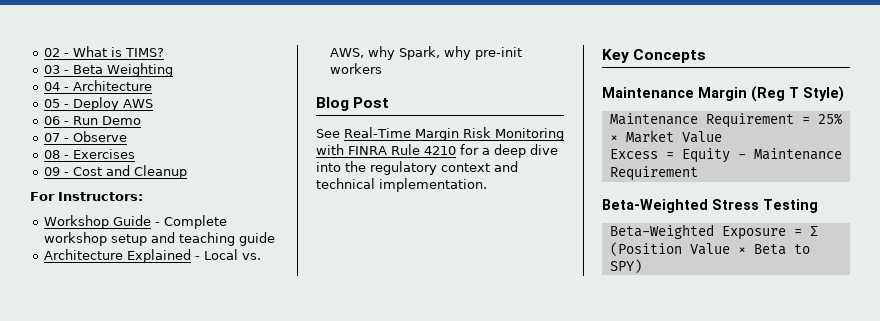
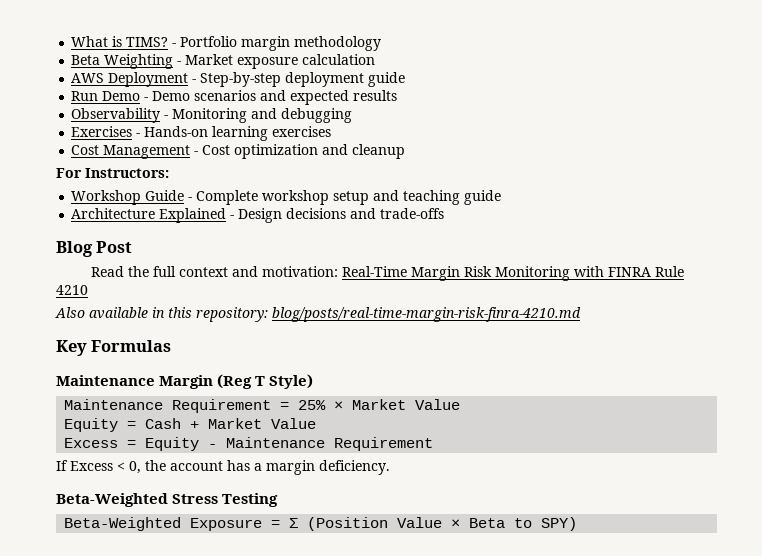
- 02 - What is TIMS?
- 03 - Beta Weighting
- 04 - Architecture
- 05 - Deploy AWS
- 06 - Run Demo
- 07 - Observe
- 08 - Exercises
- 09 - Cost and Cleanup
+ What is TIMS? - Portfolio margin methodology
+ Beta Weighting - Market exposure calculation
+ AWS Deployment - Step-by-step deployment guide
+ Run Demo - Demo scenarios and expected results
+ Observability - Monitoring and debugging
+ Exercises - Hands-on learning exercises
+ Cost Management - Cost optimization and cleanup
- Architecture Explained - Local vs. AWS, why Spark, why pre-init workers
+ Architecture Explained - Design decisions and trade-offs
  Blog Post
- See Real-Time Margin Risk Monitoring with FINRA Rule 4210 for a deep dive into the regulatory context and technical implementation.
+ Read the full context and motivation: Real-Time Margin Risk Monitoring with FINRA Rule 4210
+ Also available in this repository: blog/posts/real-time-margin-risk-finra-4210.md
- Key Concepts
+ Key Formulas
+ Equity = Cash + Market Value
+ If Excess < 0, the account has a margin deficiency.

